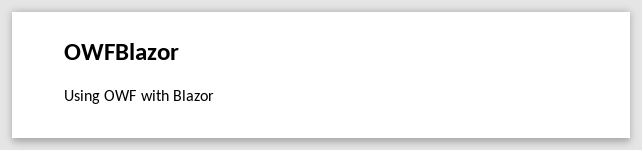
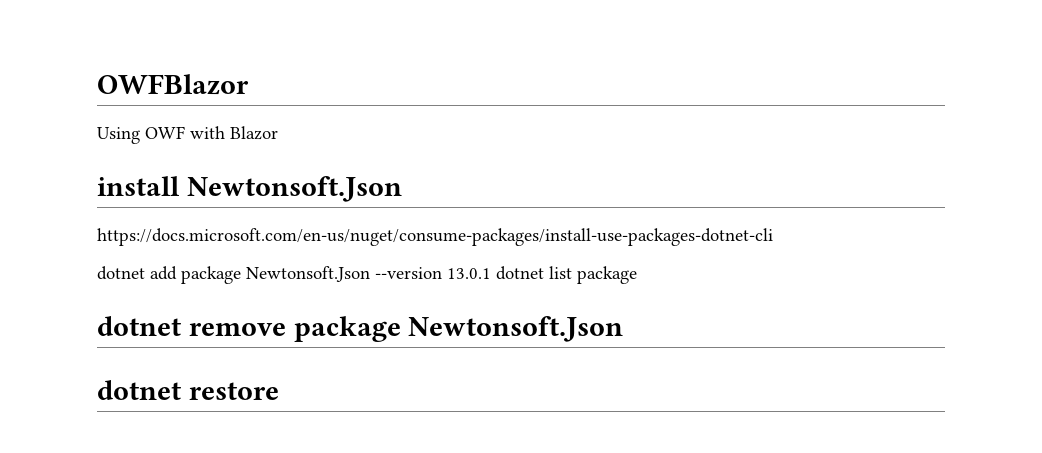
+ install Newtonsoft.Json
+ https://docs.microsoft.com/en-us/nuget/consume-packages/install-use-packages-dotnet-cli
+ dotnet add package Newtonsoft.Json --version 13.0.1 dotnet list package
+ dotnet remove package Newtonsoft.Json
+ dotnet restore

